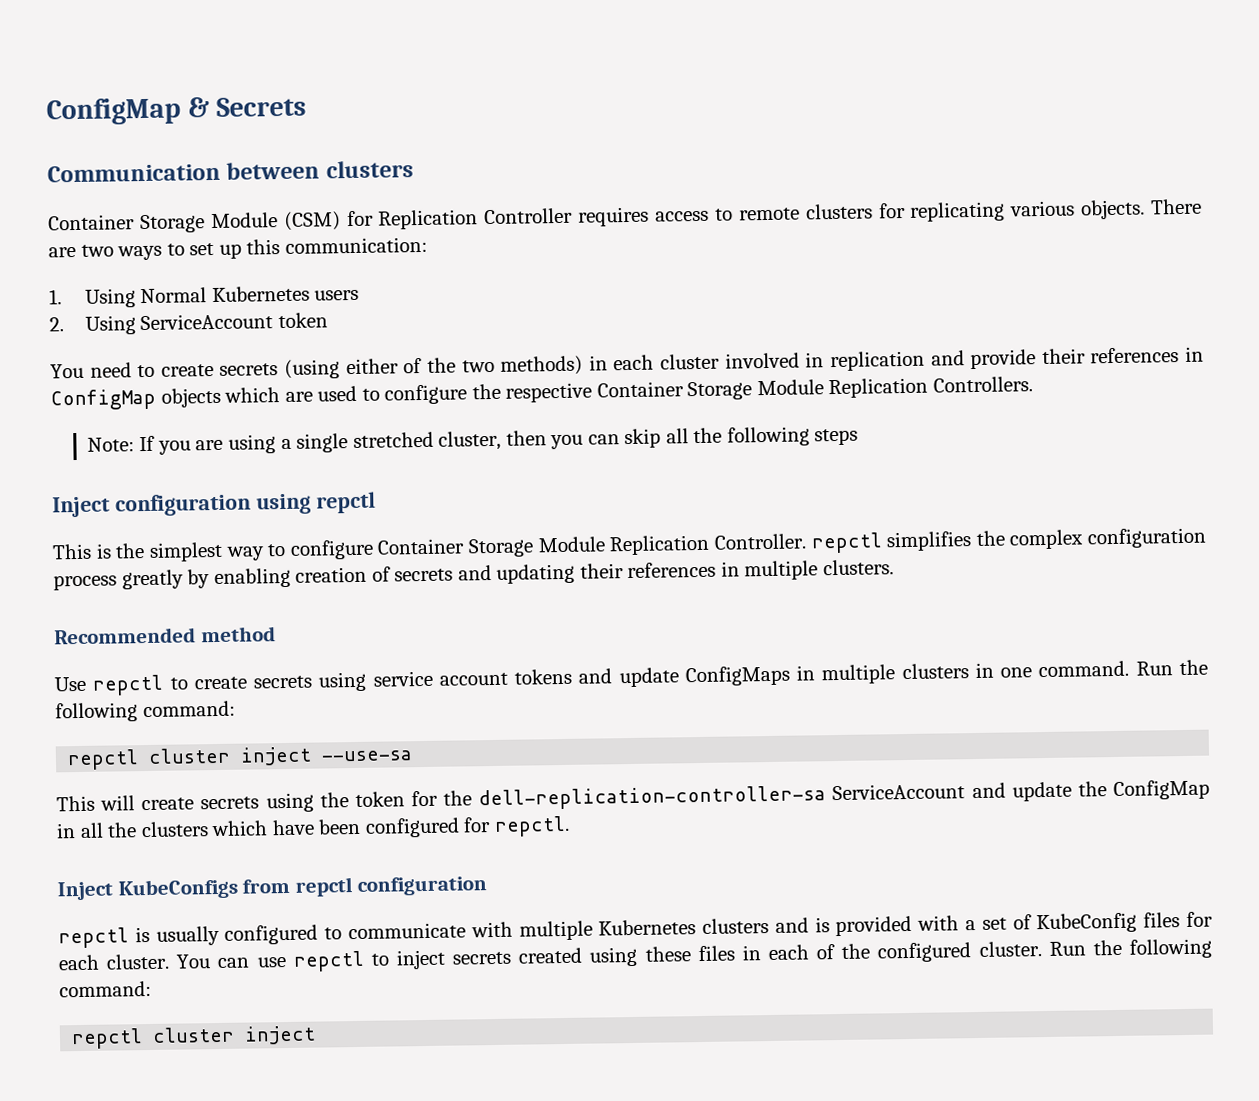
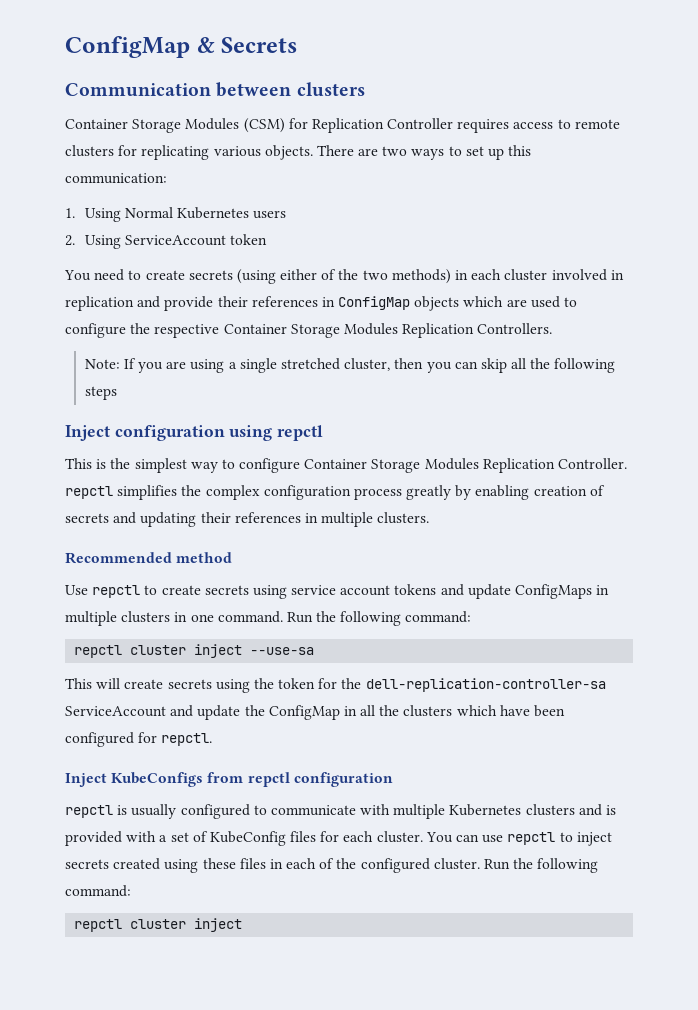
- Container Storage Module (CSM) for Replication Controller requires access to remote clusters for replicating various objects.
+ Container Storage Modules (CSM) for Replication Controller requires access to remote clusters for replicating various objects.
- You need to create secrets (using either of the two methods) in each cluster involved in replication and provide their references in ConfigMap objects which are used to configure the respective Container Storage Module Replication Controllers.
+ You need to create secrets (using either of the two methods) in each cluster involved in replication and provide their references in ConfigMap objects which are used to configure the respective Container Storage Modules Replication Controllers.
- This is the simplest way to configure Container Storage Module Replication Controller. repctl simplifies the complex configuration process greatly by enabling creation of secrets and updating their references in multiple clusters.
+ This is the simplest way to configure Container Storage Modules Replication Controller. repctl simplifies the complex configuration process greatly by enabling creation of secrets and updating their references in multiple clusters.

